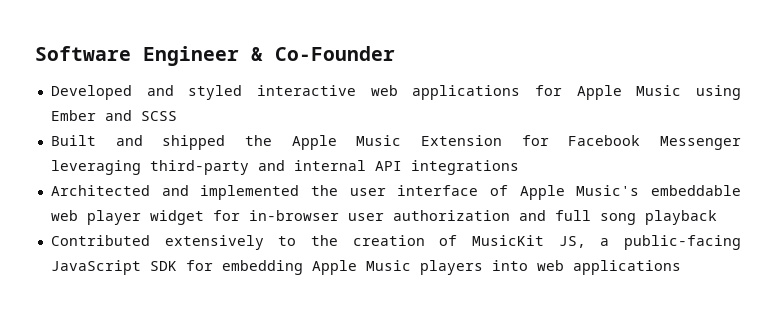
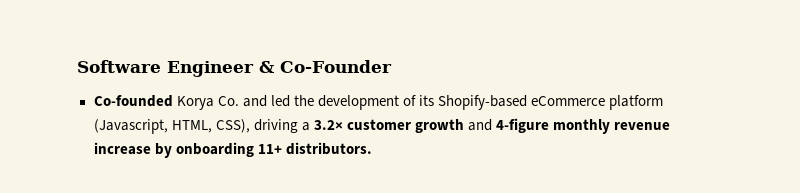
- Developed and styled interactive web applications for Apple Music using Ember and SCSS
- Built and shipped the Apple Music Extension for Facebook Messenger leveraging third-party and internal API integrations
- Architected and implemented the user interface of Apple Music's embeddable web player widget for in-browser user authorization and full song playback
- Contributed extensively to the creation of MusicKit JS, a public-facing JavaScript SDK for embedding Apple Music players into web applications
+ Co-founded Korya Co. and led the development of its Shopify-based eCommerce platform (Javascript, HTML, CSS), driving a 3.2× customer growth and 4-figure monthly revenue increase by onboarding 11+ distributors.

